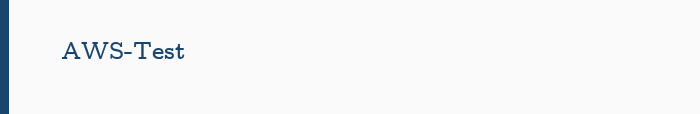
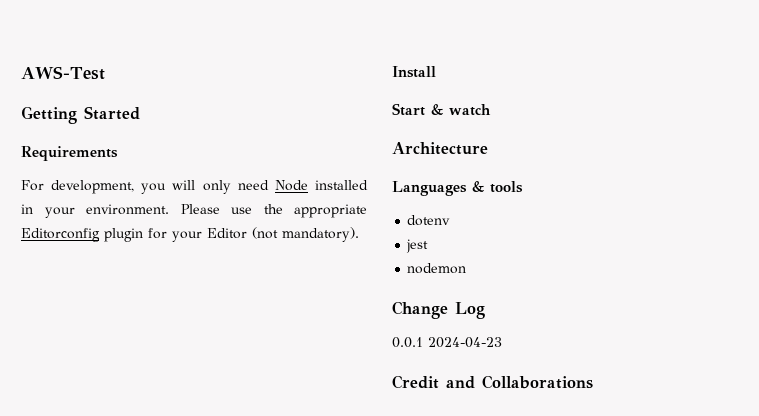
+ Getting Started
+ Requirements
+ For development, you will only need Node installed in your environment. Please use the appropriate Editorconfig plugin for your Editor (not mandatory).
+ Install
+ Start & watch
+ Architecture
+ Languages & tools
+ dotenv
+ jest
+ nodemon
+ Change Log
+ 0.0.1 2024-04-23
+ Credit and Collaborations

